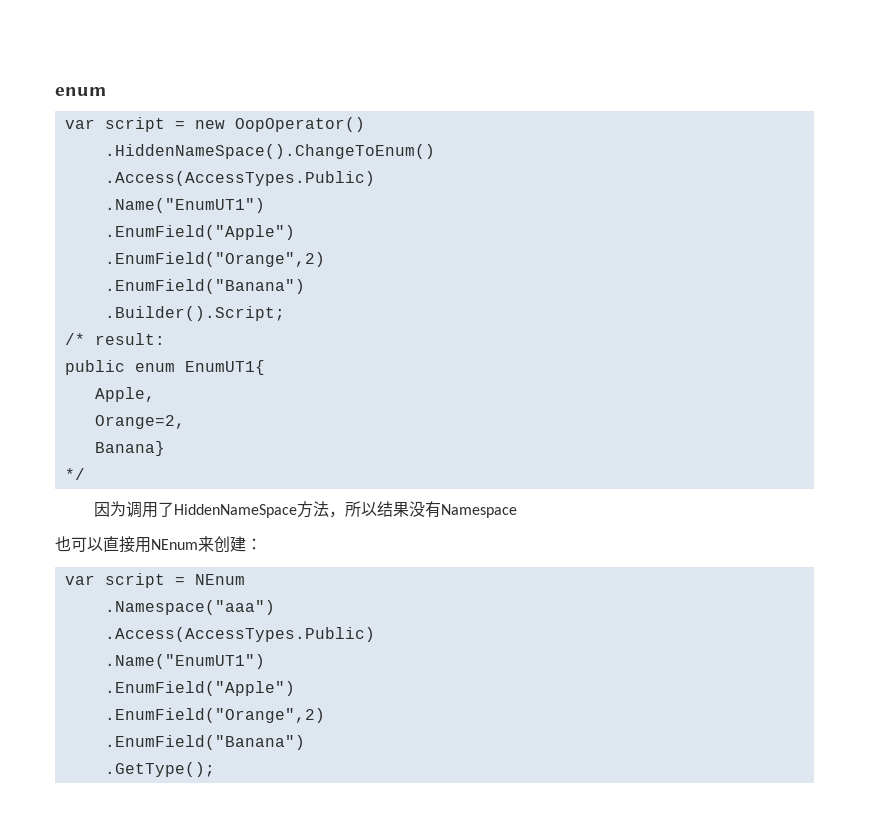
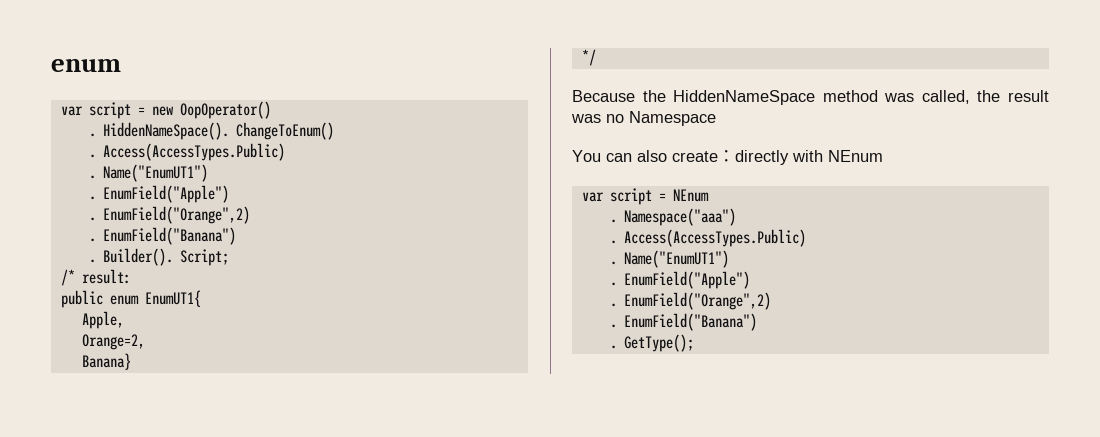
- .HiddenNameSpace().ChangeToEnum()
- .Access(AccessTypes.Public)
- .Name("EnumUT1")
- .EnumField("Apple")
- .EnumField("Orange",2)
- .EnumField("Banana")
- .Builder().Script;
+ . HiddenNameSpace(). ChangeToEnum()
+ . Access(AccessTypes.Public)
+ . Name("EnumUT1")
+ . EnumField("Apple")
+ . EnumField("Orange",2)
+ . EnumField("Banana")
+ . Builder(). Script;
- 因为调用了HiddenNameSpace方法，所以结果没有Namespace
- 也可以直接用NEnum来创建：
+ Because the HiddenNameSpace method was called, the result was no Namespace
+ You can also create：directly with NEnum
- .Namespace("aaa")
- .Access(AccessTypes.Public)
- .Name("EnumUT1")
- .EnumField("Apple")
- .EnumField("Orange",2)
- .EnumField("Banana")
- .GetType();
+ . Namespace("aaa")
+ . Access(AccessTypes.Public)
+ . Name("EnumUT1")
+ . EnumField("Apple")
+ . EnumField("Orange",2)
+ . EnumField("Banana")
+ . GetType();

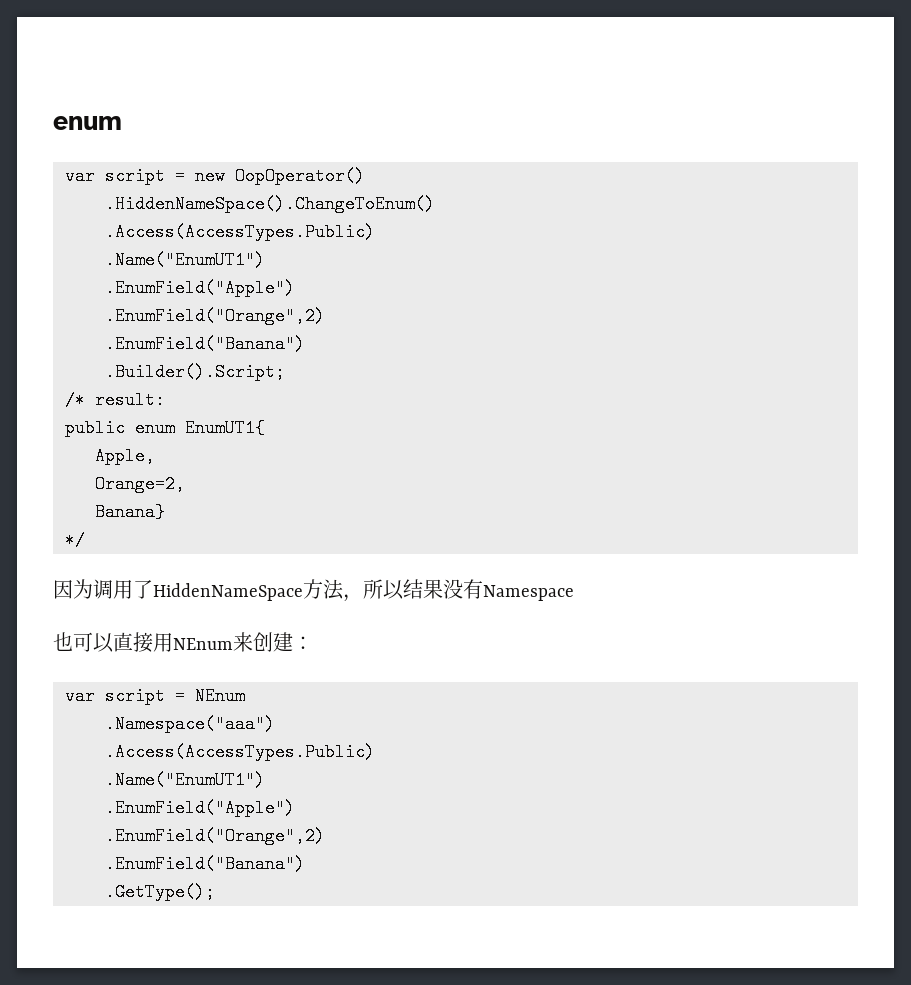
- . HiddenNameSpace(). ChangeToEnum()
- . Access(AccessTypes.Public)
- . Name("EnumUT1")
- . EnumField("Apple")
- . EnumField("Orange",2)
- . EnumField("Banana")
- . Builder(). Script;
+ .HiddenNameSpace().ChangeToEnum()
+ .Access(AccessTypes.Public)
+ .Name("EnumUT1")
+ .EnumField("Apple")
+ .EnumField("Orange",2)
+ .EnumField("Banana")
+ .Builder().Script;
- Because the HiddenNameSpace method was called, the result was no Namespace
- You can also create：directly with NEnum
+ 因为调用了HiddenNameSpace方法，所以结果没有Namespace
+ 也可以直接用NEnum来创建：
  var script = NEnum
- . Namespace("aaa")
- . Access(AccessTypes.Public)
- . Name("EnumUT1")
- . EnumField("Apple")
- . EnumField("Orange",2)
- . EnumField("Banana")
- . GetType();
+ .Namespace("aaa")
+ .Access(AccessTypes.Public)
+ .Name("EnumUT1")
+ .EnumField("Apple")
+ .EnumField("Orange",2)
+ .EnumField("Banana")
+ .GetType();

